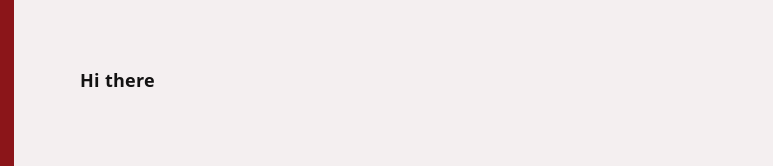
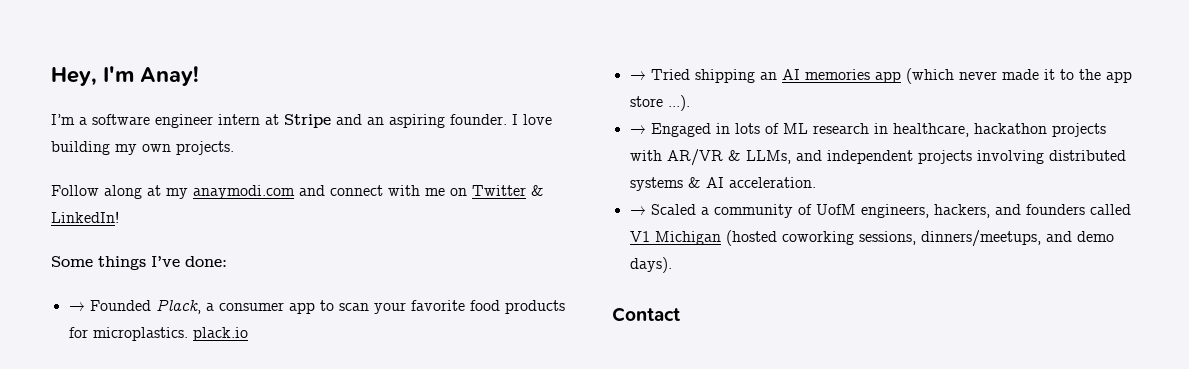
- Hi there
+ Hey, I'm Anay!
+ I’m a software engineer intern at Stripe and an aspiring founder. I love building my own projects.
+ Follow along at my anaymodi.com and connect with me on Twitter & LinkedIn!
+ Some things I’ve done:
+ → Founded Plack, a consumer app to scan your favorite food products for microplastics. plack.io
+ → Tried shipping an AI memories app (which never made it to the app store ...).
+ → Engaged in lots of ML research in healthcare, hackathon projects with AR/VR & LLMs, and independent projects involving distributed systems & AI acceleration.
+ → Scaled a community of UofM engineers, hackers, and founders called V1 Michigan (hosted coworking sessions, dinners/meetups, and demo days).
+ Contact

